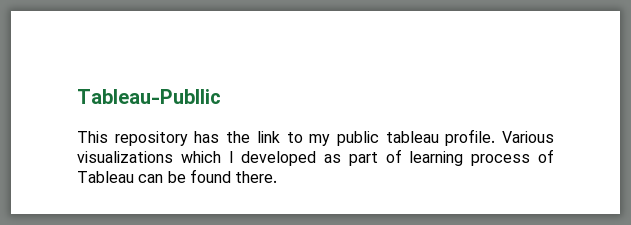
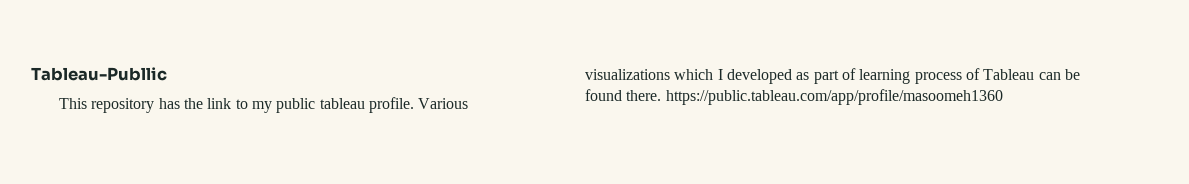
- Various visualizations which I developed as part of learning process of Tableau can be found there.
+ Various visualizations which I developed as part of learning process of Tableau can be found there. https://public.tableau.com/app/profile/masoomeh1360

